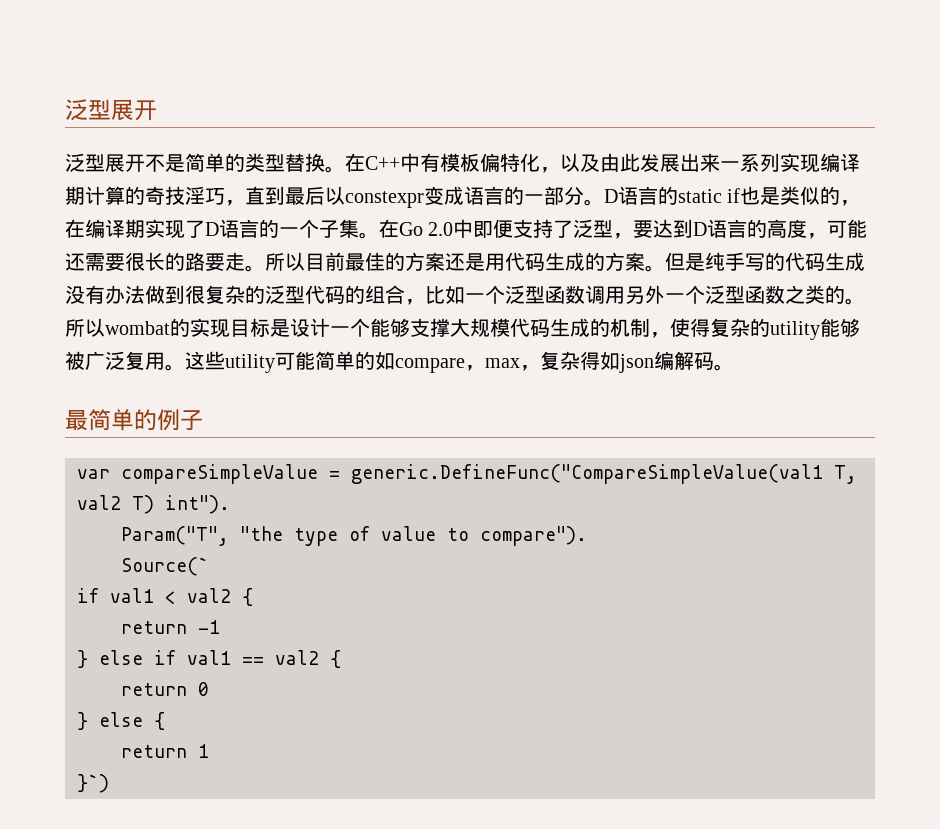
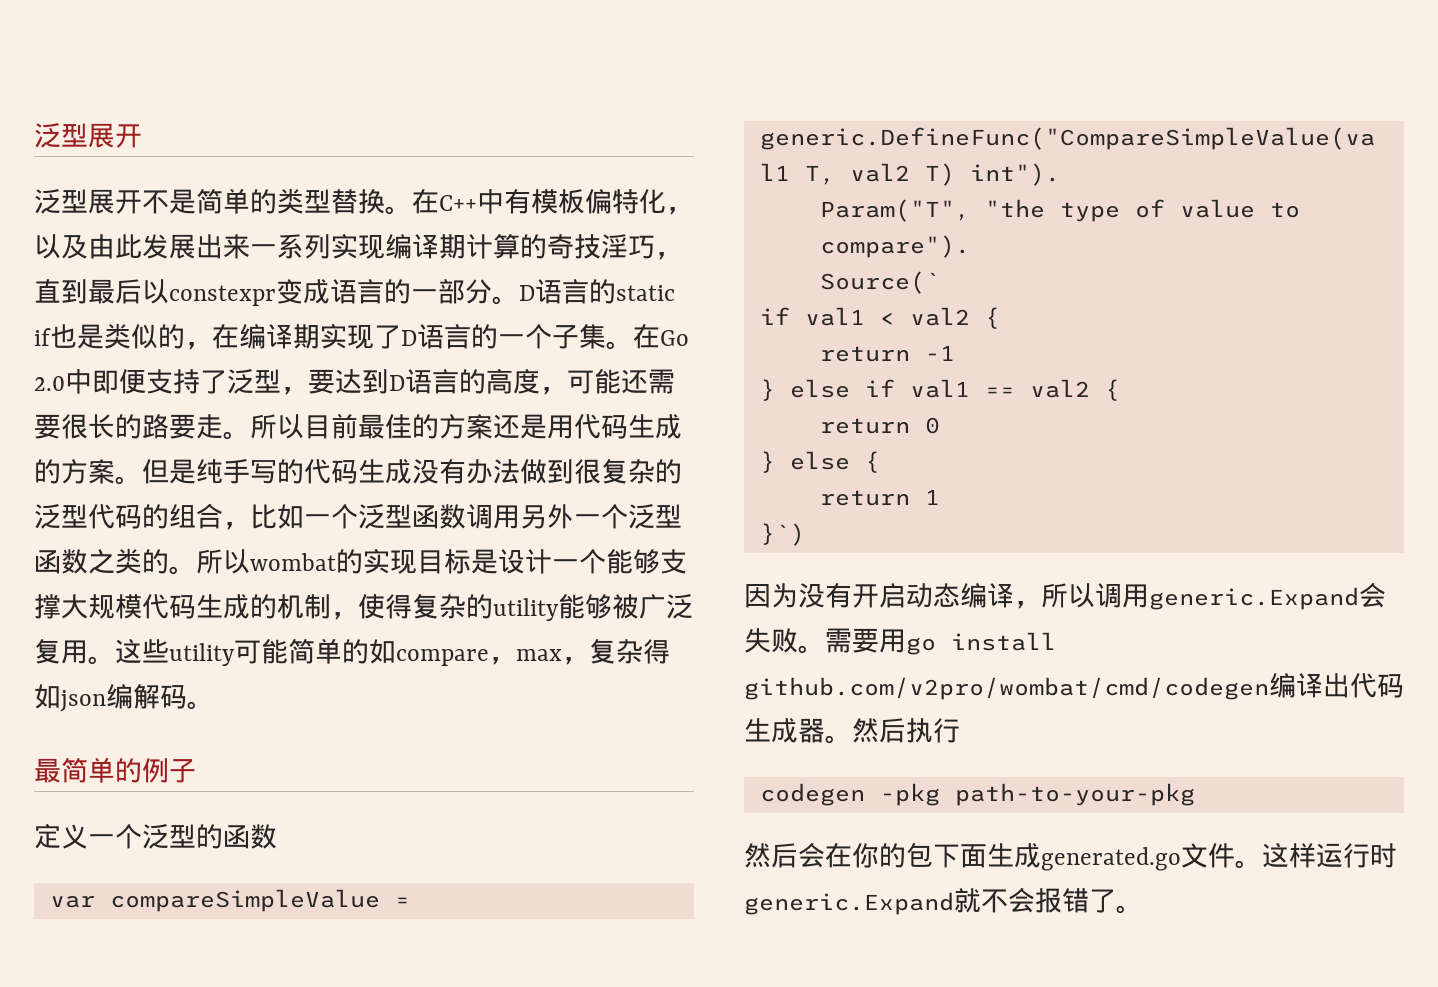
+ 定义一个泛型的函数
+ 因为没有开启动态编译，所以调用generic.Expand会失败。需要用go install github.com/v2pro/wombat/cmd/codegen编译出代码生成器。然后执行
+ codegen -pkg path-to-your-pkg
+ 然后会在你的包下面生成generated.go文件。这样运行时generic.Expand就不会报错了。

